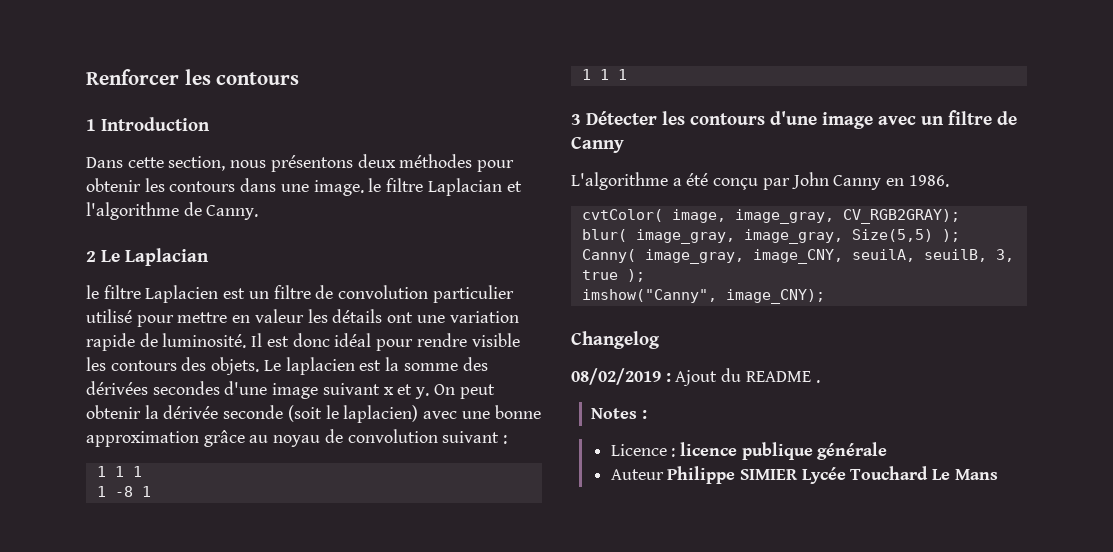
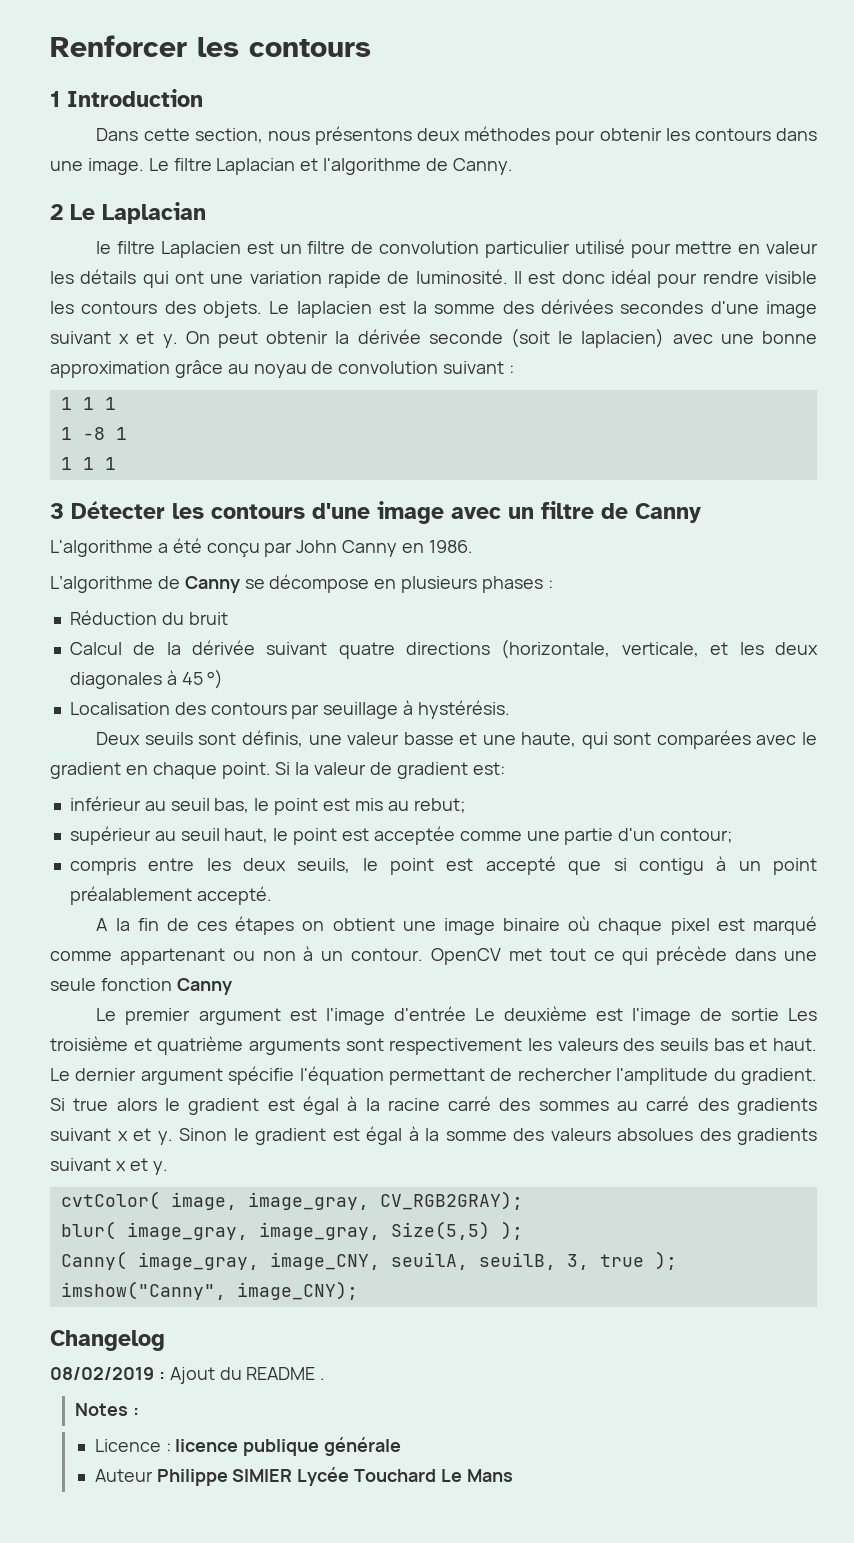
- Dans cette section, nous présentons deux méthodes pour obtenir les contours dans une image. le filtre Laplacian et l'algorithme de Canny.
+ Dans cette section, nous présentons deux méthodes pour obtenir les contours dans une image. Le filtre Laplacian et l'algorithme de Canny.
- le filtre Laplacien est un filtre de convolution particulier utilisé pour mettre en valeur les détails ont une variation rapide de luminosité.
+ le filtre Laplacien est un filtre de convolution particulier utilisé pour mettre en valeur les détails qui ont une variation rapide de luminosité.
+ L’algorithme de Canny se décompose en plusieurs phases :
+ Réduction du bruit
+ Calcul de la dérivée suivant quatre directions (horizontale, verticale, et les deux diagonales à 45 °)
+ Localisation des contours par seuillage à hystérésis.
+ Deux seuils sont définis, une valeur basse et une haute, qui sont comparées avec le gradient en chaque point. Si la valeur de gradient est:
+ inférieur au seuil bas, le point est mis au rebut;
+ supérieur au seuil haut, le point est acceptée comme une partie d'un contour;
+ compris entre les deux seuils, le point est accepté que si contigu à un point préalablement accepté.
+ A la fin de ces étapes on obtient une image binaire où chaque pixel est marqué comme appartenant ou non à un contour. OpenCV met tout ce qui précède dans une seule fonction Canny
+ Le premier argument est l'image d'entrée Le deuxième est l'image de sortie Les troisième et quatrième arguments sont respectivement les valeurs des seuils bas et haut. Le dernier argument spécifie l'équation permettant de rechercher l'amplitude du gradient. Si true alors le gradient est égal à la racine carré des sommes au carré des gradients suivant x et y. Sinon le gradient est égal à la somme des valeurs absolues des gradients suivant x et y.

